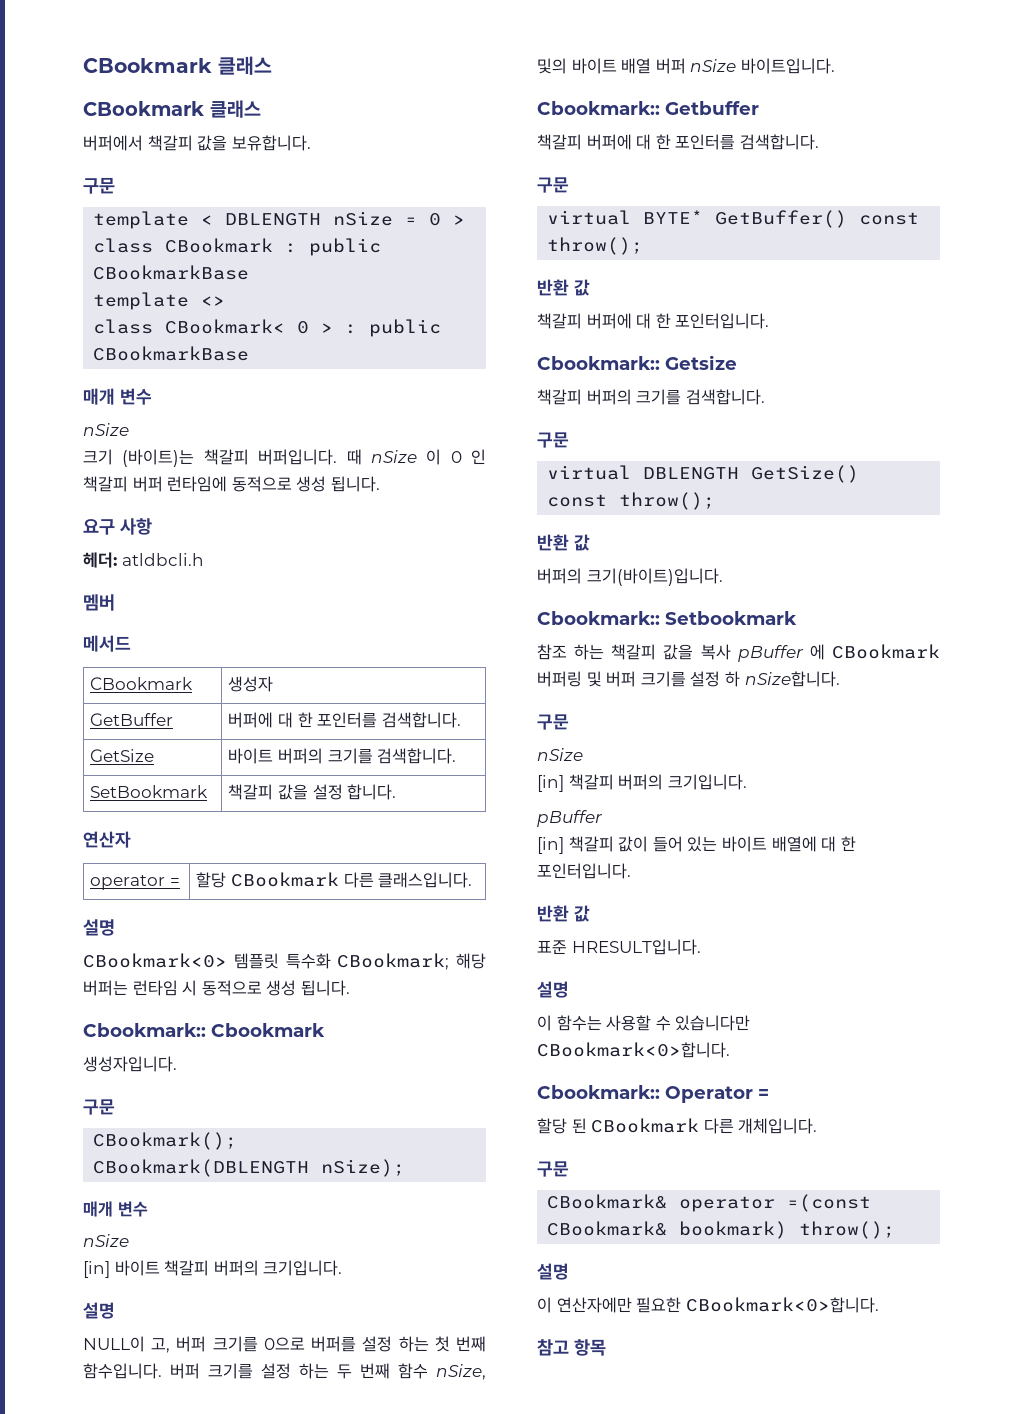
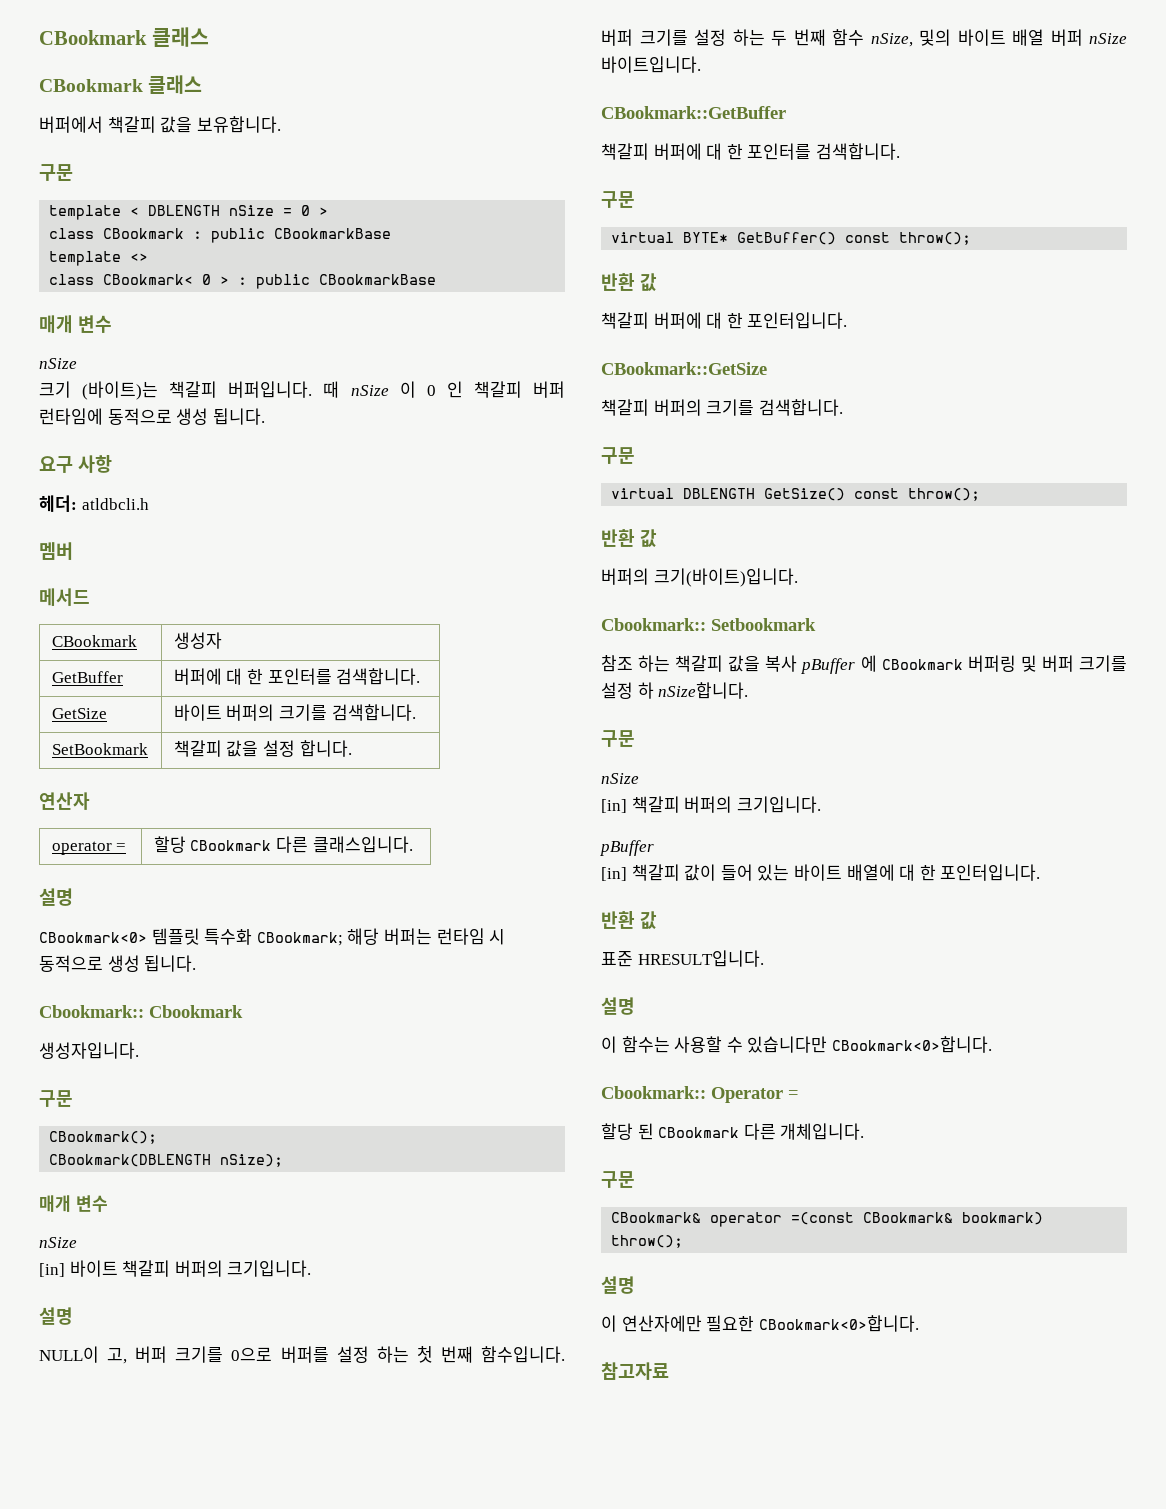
- Cbookmark:: Getbuffer
+ CBookmark::GetBuffer
- Cbookmark:: Getsize
+ CBookmark::GetSize
- 참고 항목
+ 참고자료

